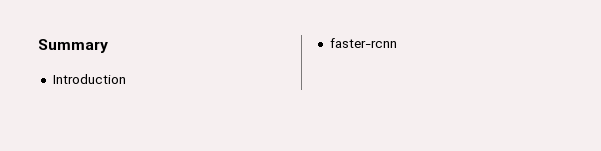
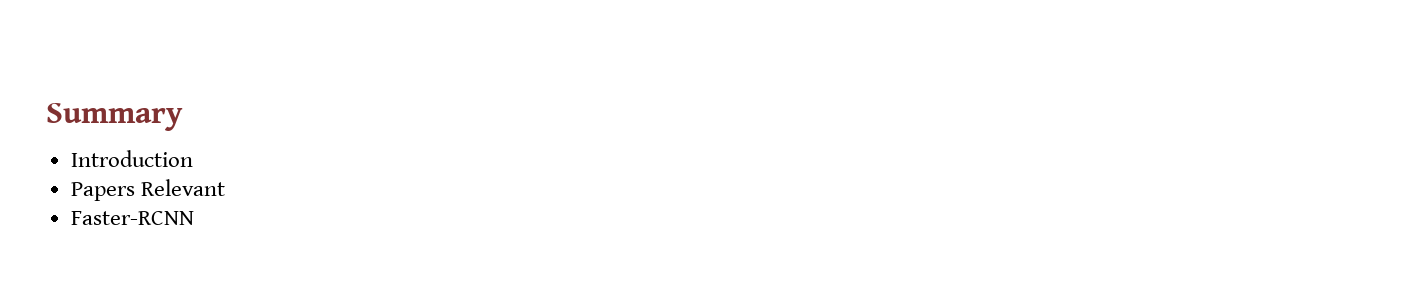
- faster-rcnn
+ Papers Relevant
+ Faster-RCNN

